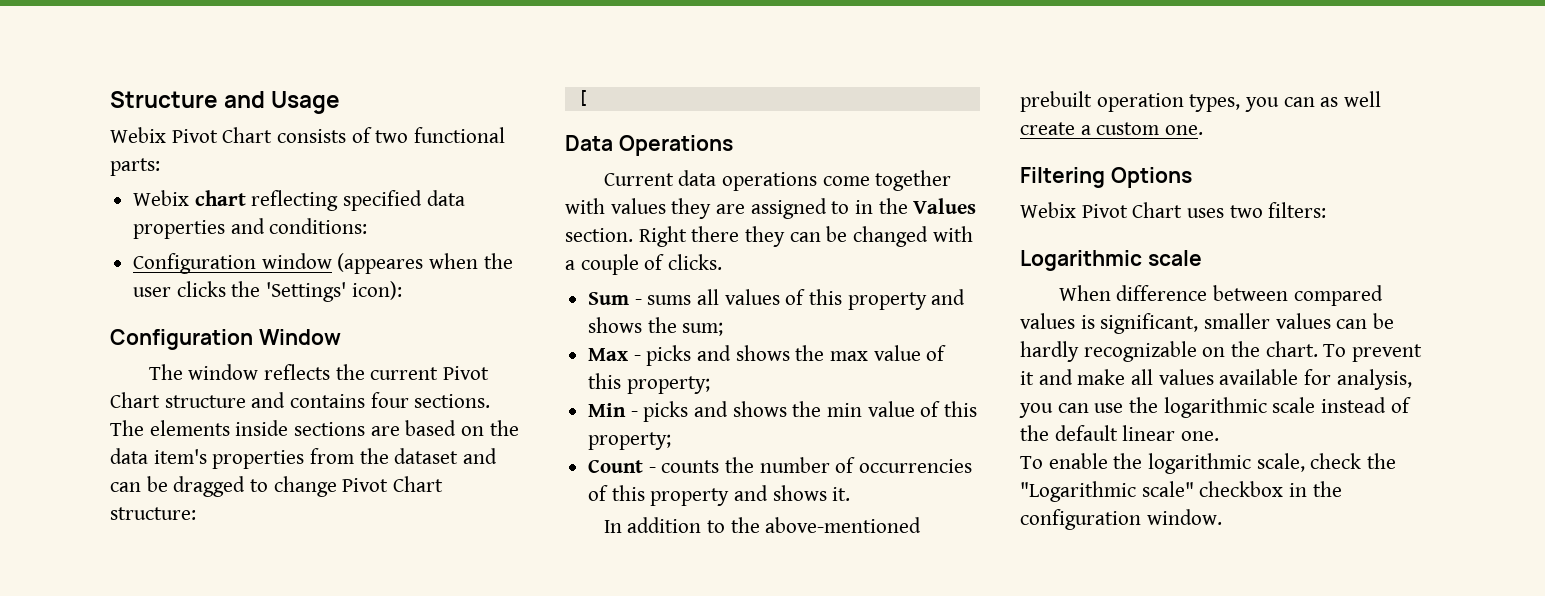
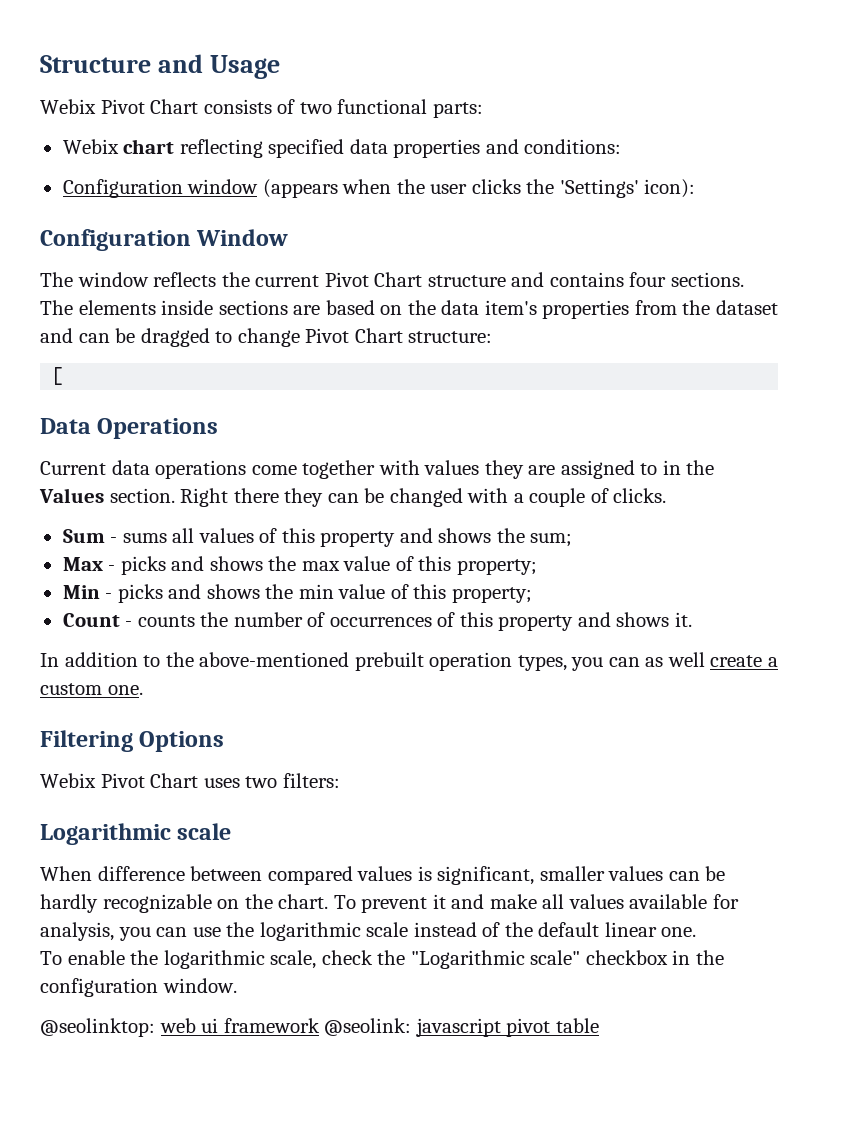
- Configuration window (appeares when the user clicks the 'Settings' icon):
+ Configuration window (appears when the user clicks the 'Settings' icon):
- Count - counts the number of occurrencies of this property and shows it.
+ Count - counts the number of occurrences of this property and shows it.
+ @seolinktop: web ui framework @seolink: javascript pivot table

